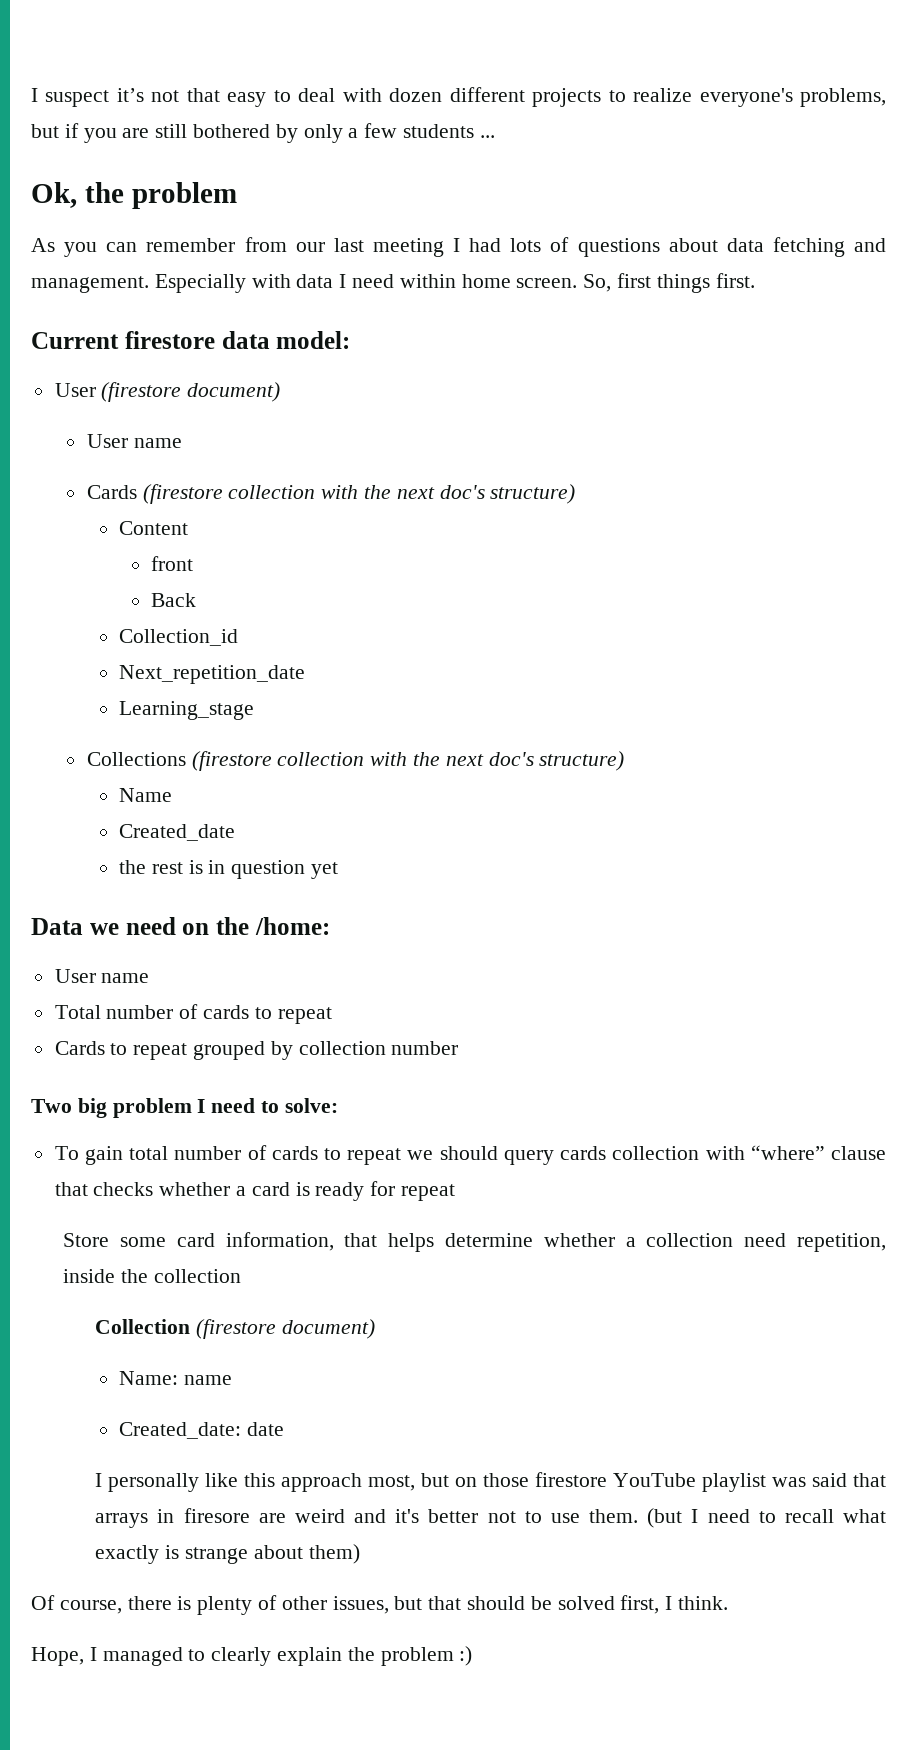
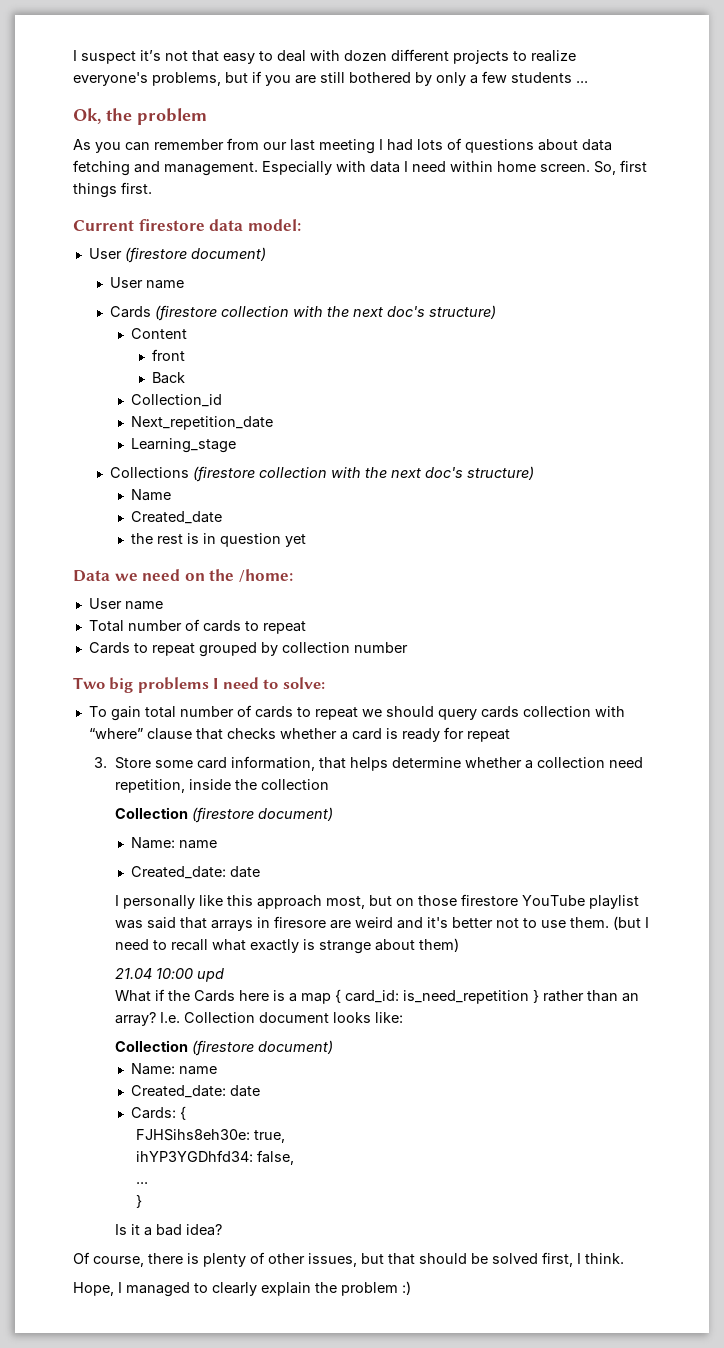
- Two big problem I need to solve:
+ Two big problems I need to solve:
- Store some card information, that helps determine whether a collection need repetition, inside the collection
+ 3. Store some card information, that helps determine whether a collection need repetition, inside the collection
+ 21.04 10:00 upd
+ What if the Cards here is a map { card_id: is_need_repetition } rather than an array? I.e. Collection document looks like:
+ Collection (firestore document)
+ Name: name
+ Created_date: date
+ Cards: {
+ FJHSihs8eh30e: true,
+ ihYP3YGDhfd34: false,
+ ...
+ }
+ Is it a bad idea?

